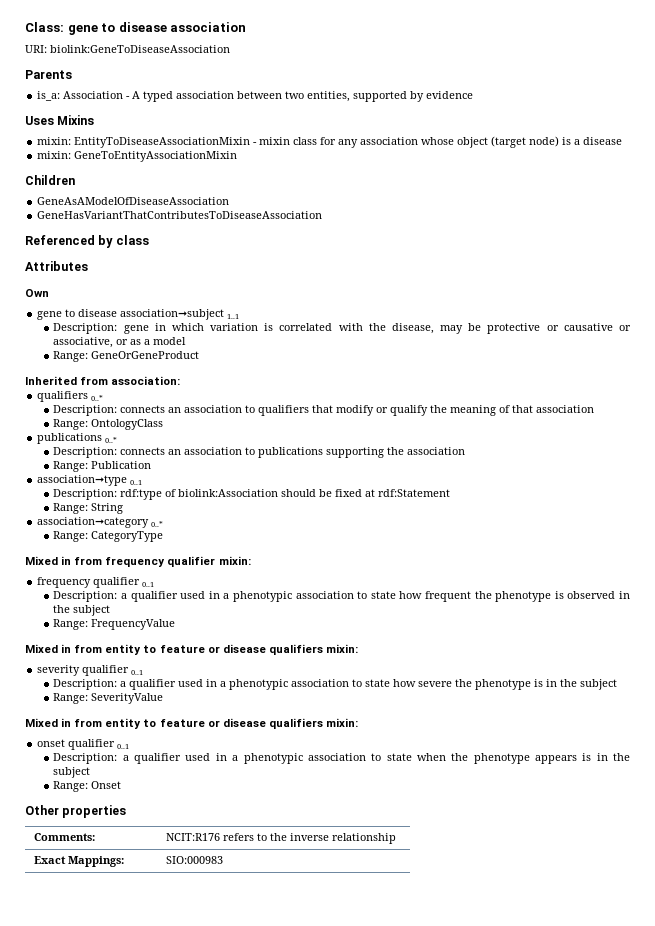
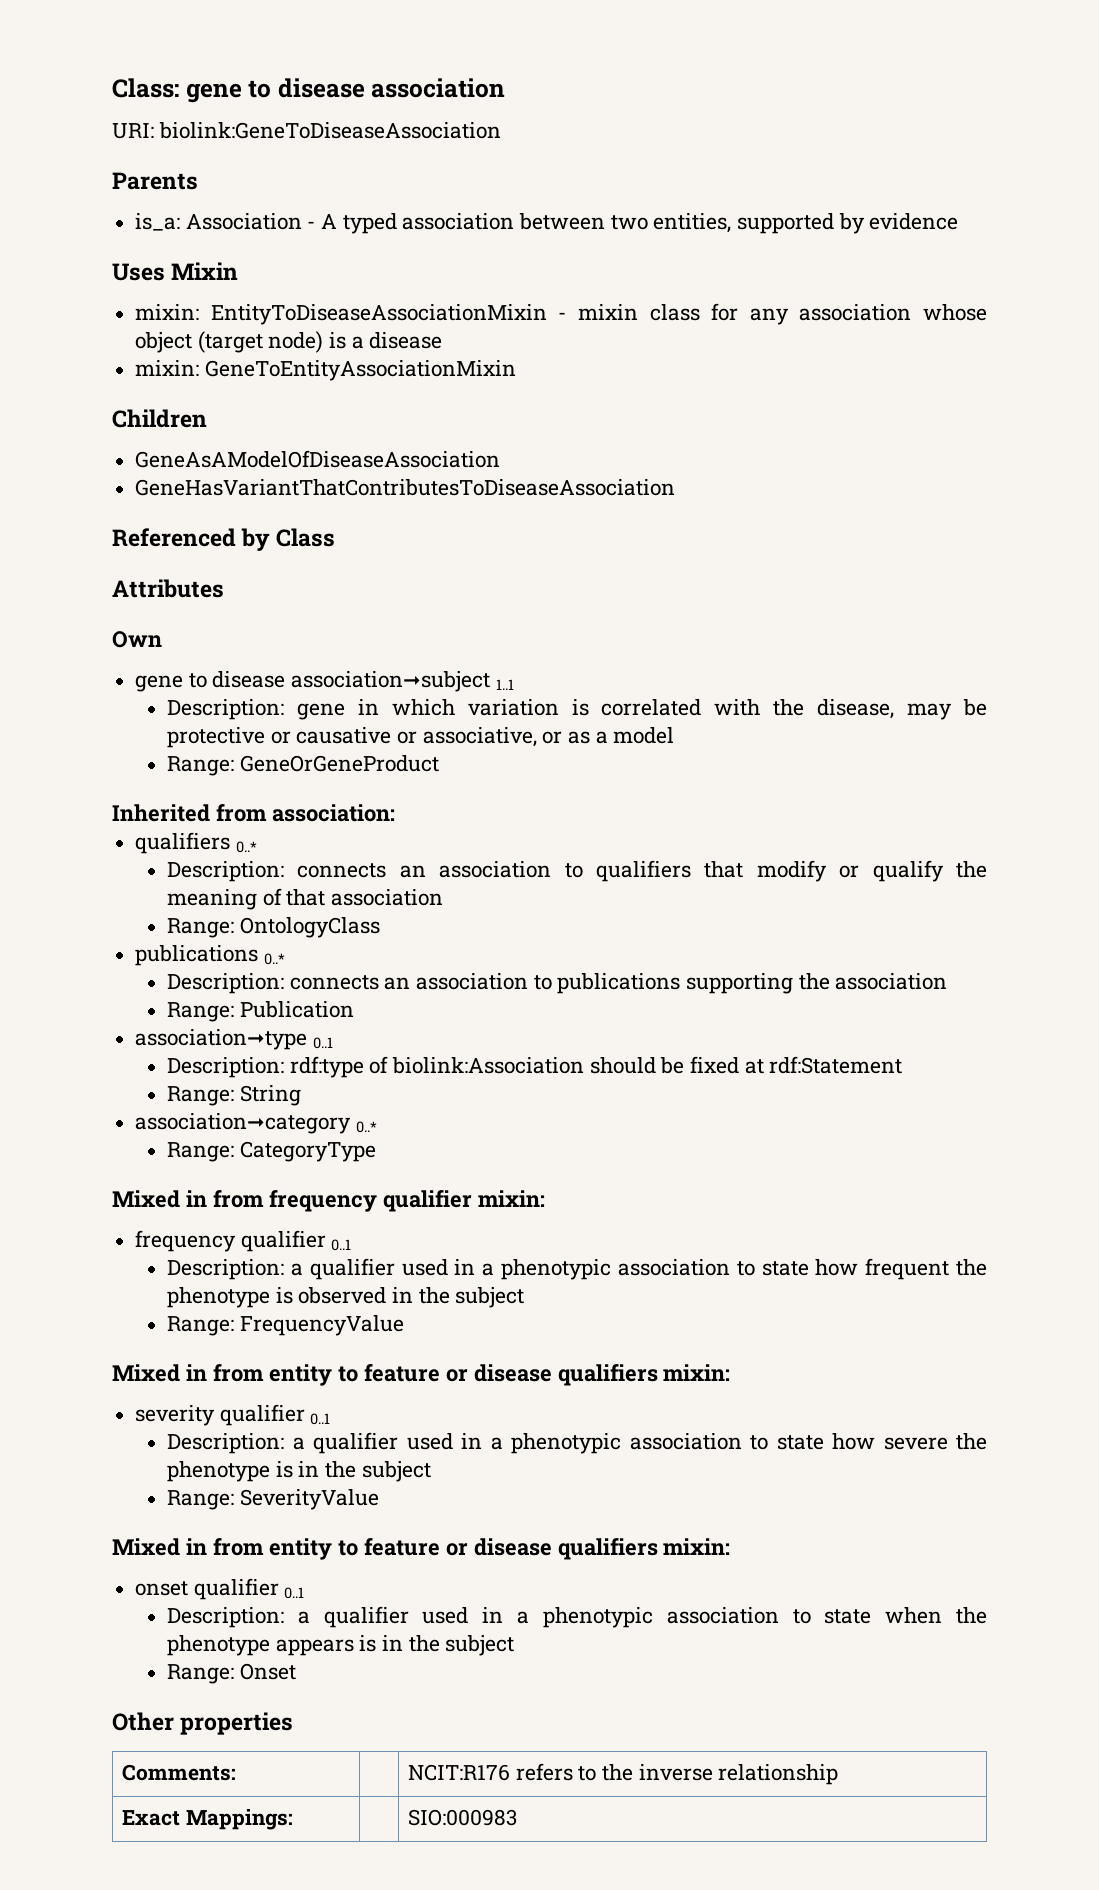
- Uses Mixins
+ Uses Mixin
- Referenced by class
+ Referenced by Class

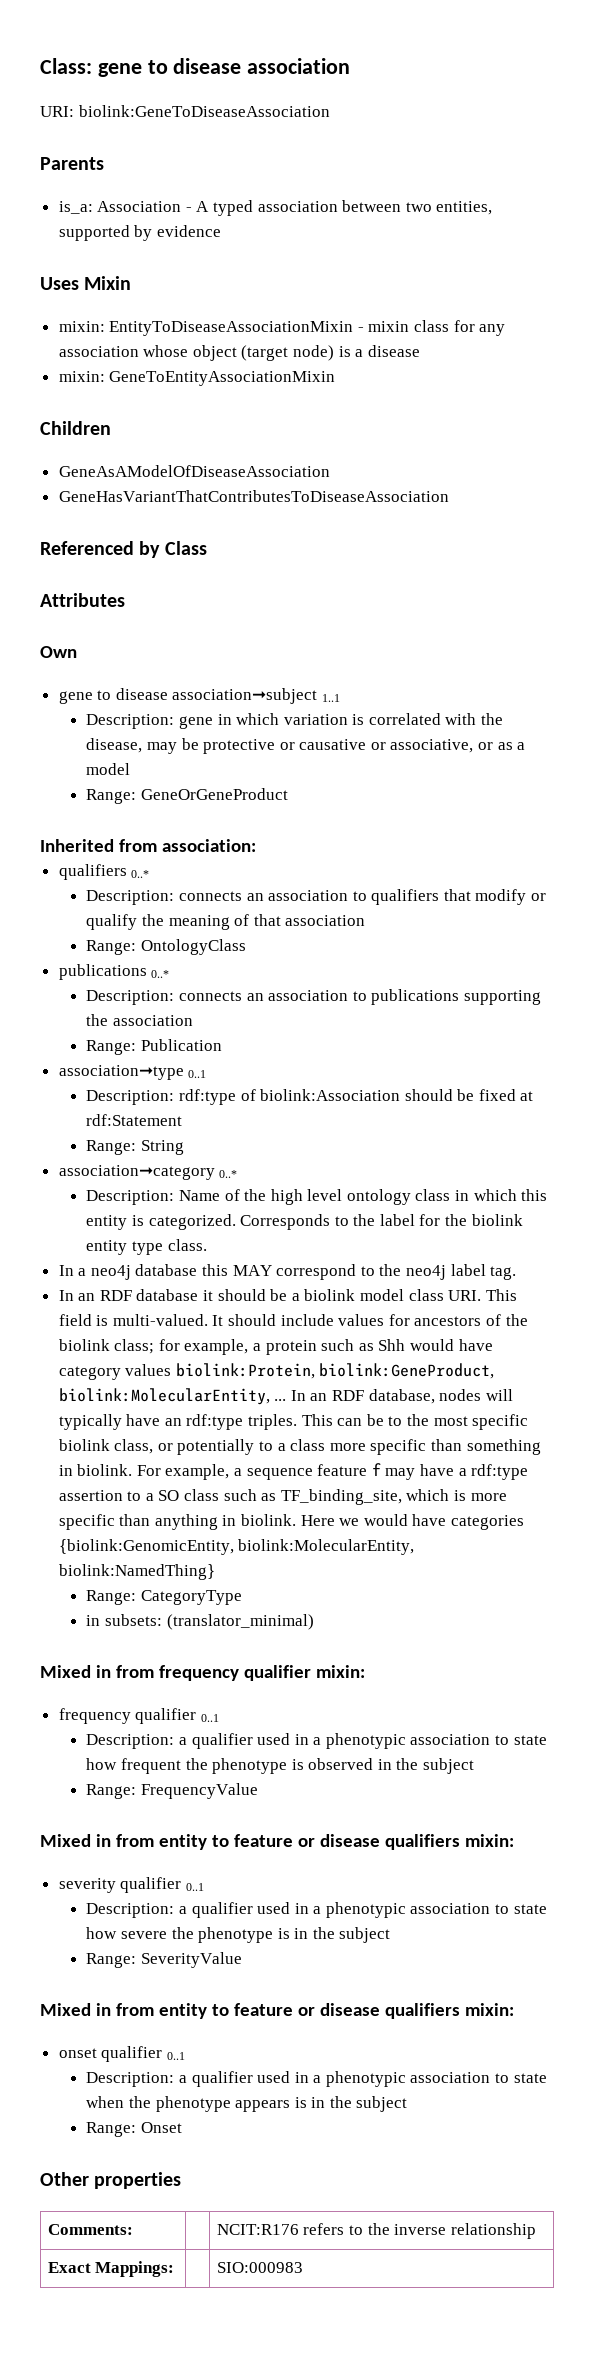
+ Description: Name of the high level ontology class in which this entity is categorized. Corresponds to the label for the biolink entity type class.
+ In a neo4j database this MAY correspond to the neo4j label tag.
+ In an RDF database it should be a biolink model class URI. This field is multi-valued. It should include values for ancestors of the biolink class; for example, a protein such as Shh would have category values biolink:Protein, biolink:GeneProduct, biolink:MolecularEntity, ... In an RDF database, nodes will typically have an rdf:type triples. This can be to the most specific biolink class, or potentially to a class more specific than something in biolink. For example, a sequence feature f may have a rdf:type assertion to a SO class such as TF_binding_site, which is more specific than anything in biolink. Here we would have categories {biolink:GenomicEntity, biolink:MolecularEntity, biolink:NamedThing}
+ in subsets: (translator_minimal)

